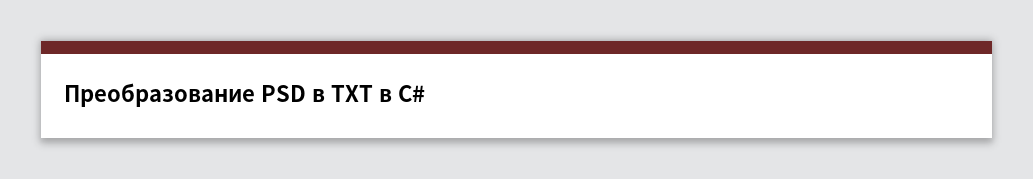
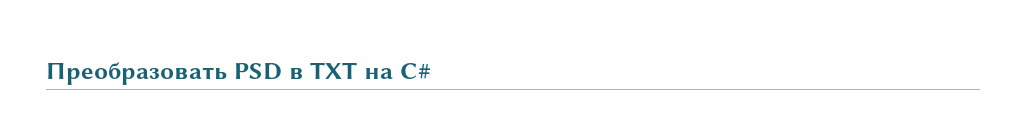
- Преобразование PSD в TXT в C#
+ Преобразовать PSD в TXT на C#

